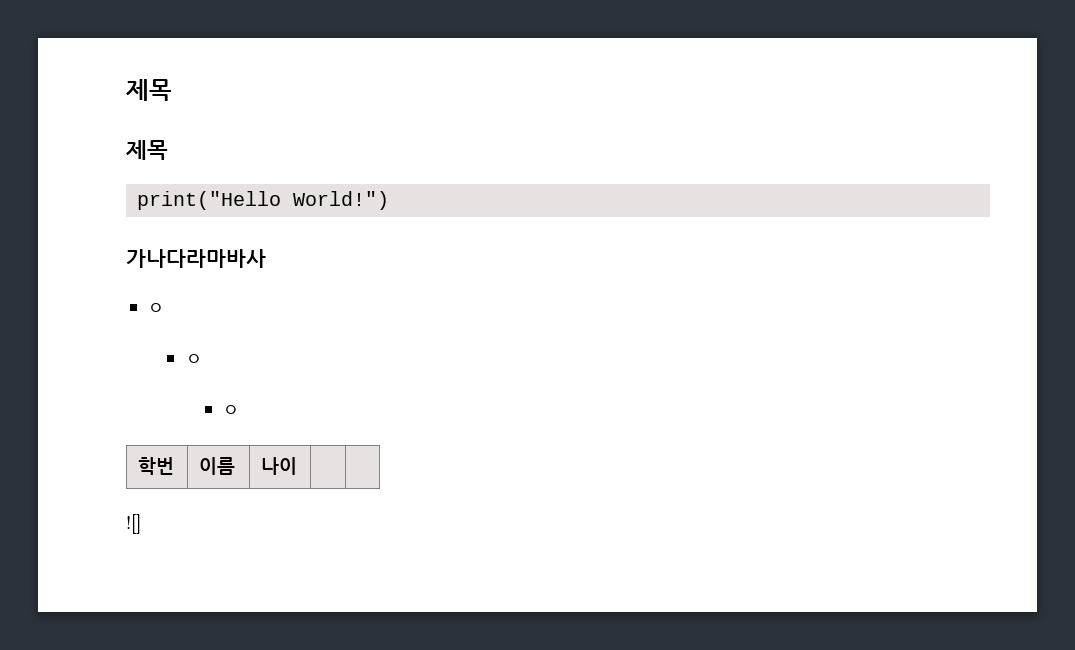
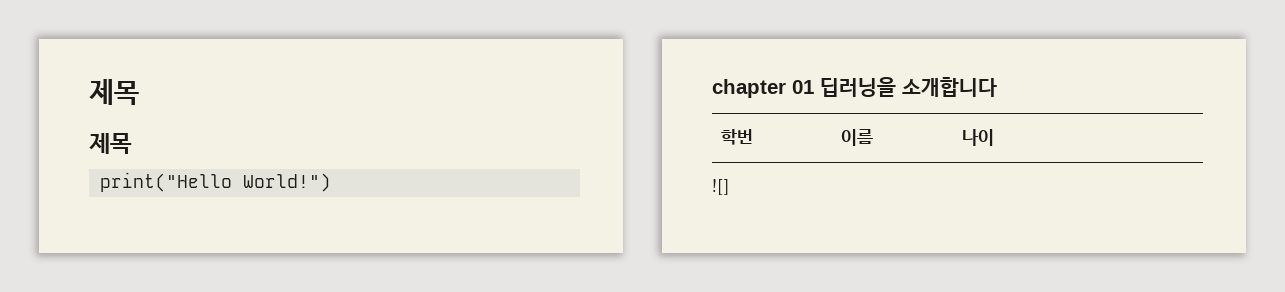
- 가나다라마바사
- ㅇ
- ㅇ
- ㅇ
+ chapter 01 딥러닝을 소개합니다

